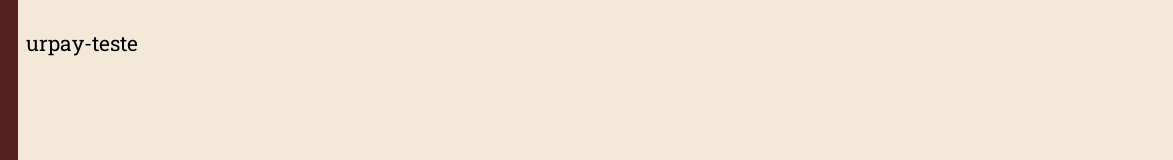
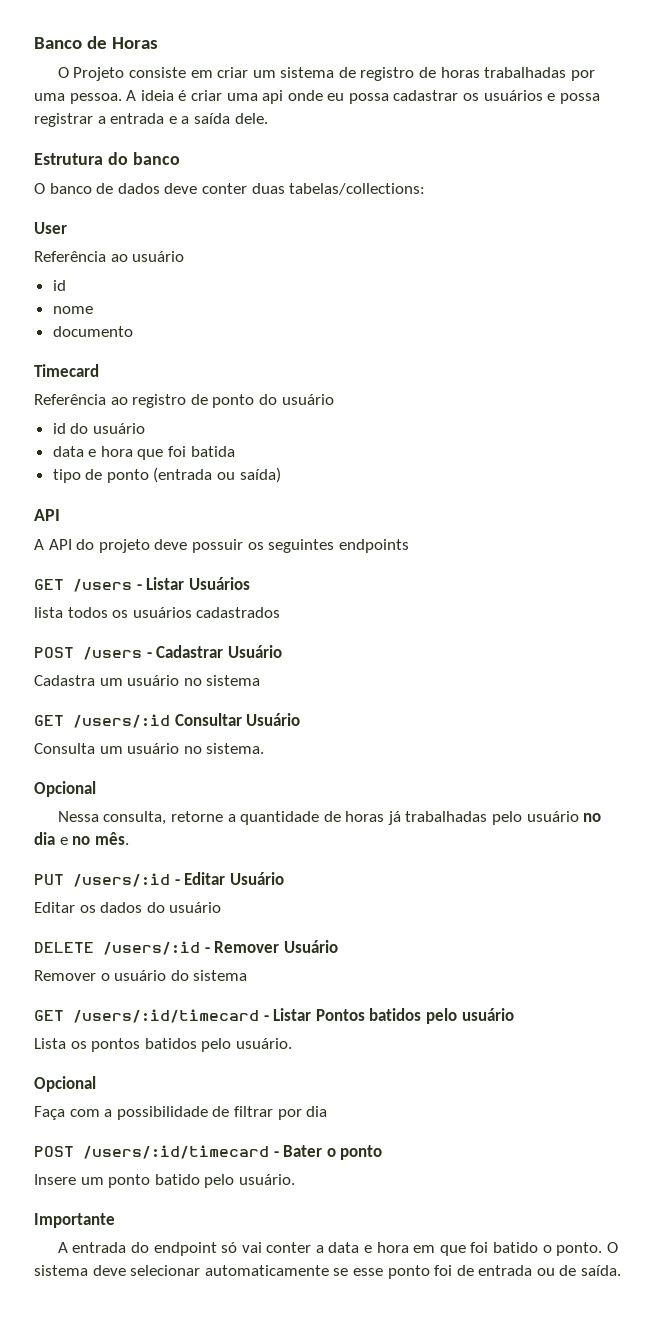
- urpay-teste
+ Banco de Horas
+ O Projeto consiste em criar um sistema de registro de horas trabalhadas por uma pessoa. A ideia é criar uma api onde eu possa cadastrar os usuários e possa registrar a entrada e a saída dele.
+ Estrutura do banco
+ O banco de dados deve conter duas tabelas/collections:
+ User
+ Referência ao usuário
+ id
+ nome
+ documento
+ Timecard
+ Referência ao registro de ponto do usuário
+ id do usuário
+ data e hora que foi batida
+ tipo de ponto (entrada ou saída)
+ API
+ A API do projeto deve possuir os seguintes endpoints
+ GET /users - Listar Usuários
+ lista todos os usuários cadastrados
+ POST /users - Cadastrar Usuário
+ Cadastra um usuário no sistema
+ GET /users/:id Consultar Usuário
+ Consulta um usuário no sistema.
+ Opcional
+ Nessa consulta, retorne a quantidade de horas já trabalhadas pelo usuário no dia e no mês.
+ PUT /users/:id - Editar Usuário
+ Editar os dados do usuário
+ DELETE /users/:id - Remover Usuário
+ Remover o usuário do sistema
+ GET /users/:id/timecard - Listar Pontos batidos pelo usuário
+ Lista os pontos batidos pelo usuário.
+ Opcional
+ Faça com a possibilidade de filtrar por dia
+ POST /users/:id/timecard - Bater o ponto
+ Insere um ponto batido pelo usuário.
+ Importante
+ A entrada do endpoint só vai conter a data e hora em que foi batido o ponto. O sistema deve selecionar automaticamente se esse ponto foi de entrada ou de saída.

